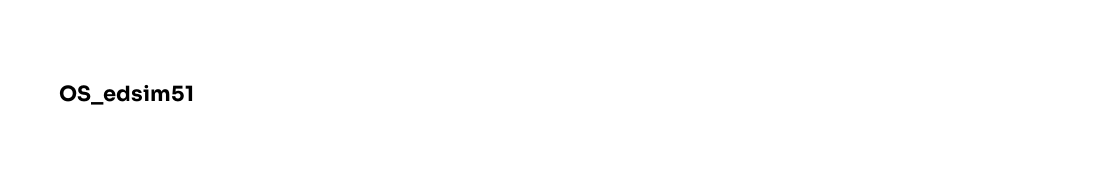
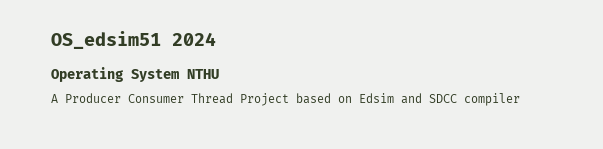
- OS_edsim51
+ OS_edsim51 2024
+ Operating System NTHU
+ A Producer Consumer Thread Project based on Edsim and SDCC compiler

